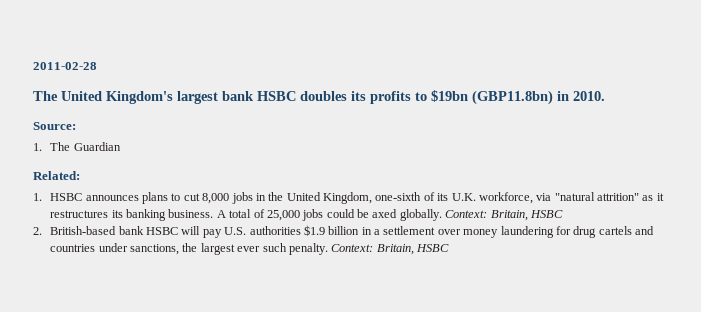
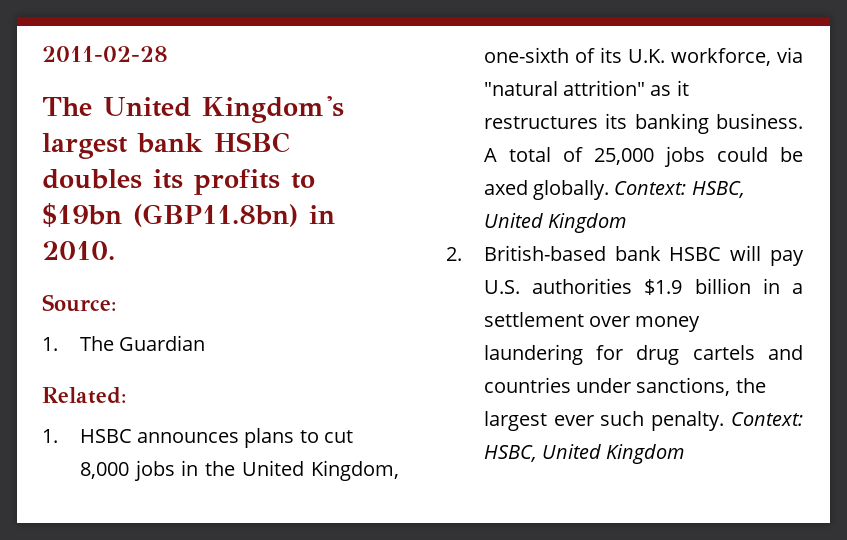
- A total of 25,000 jobs could be axed globally. Context: Britain, HSBC
+ A total of 25,000 jobs could be axed globally. Context: HSBC, United Kingdom
- 2. British-based bank HSBC will pay U.S. authorities $1.9 billion in a settlement over money laundering for drug cartels and countries under sanctions, the largest ever such penalty. Context: Britain, HSBC
+ 2. British-based bank HSBC will pay U.S. authorities $1.9 billion in a settlement over money laundering for drug cartels and countries under sanctions, the largest ever such penalty. Context: HSBC, United Kingdom

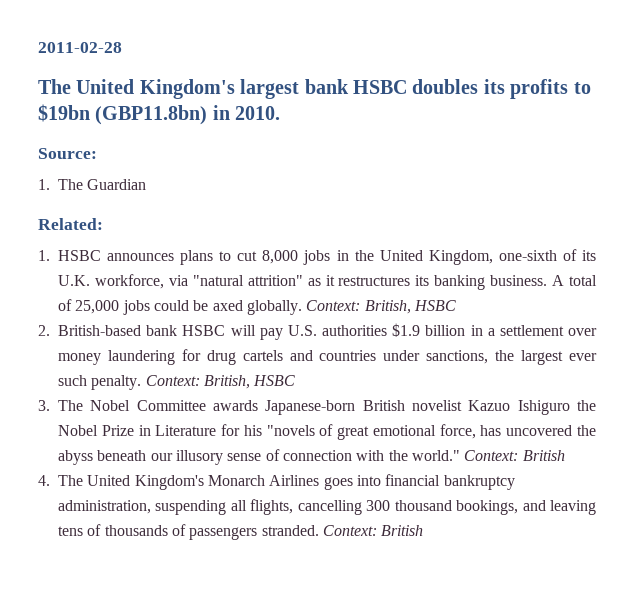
- A total of 25,000 jobs could be axed globally. Context: HSBC, United Kingdom
+ A total of 25,000 jobs could be axed globally. Context: British, HSBC
- 2. British-based bank HSBC will pay U.S. authorities $1.9 billion in a settlement over money laundering for drug cartels and countries under sanctions, the largest ever such penalty. Context: HSBC, United Kingdom
+ 2. British-based bank HSBC will pay U.S. authorities $1.9 billion in a settlement over money laundering for drug cartels and countries under sanctions, the largest ever such penalty. Context: British, HSBC
+ 3. The Nobel Committee awards Japanese-born British novelist Kazuo Ishiguro the Nobel Prize in Literature for his "novels of great emotional force, has uncovered the abyss beneath our illusory sense of connection with the world." Context: British
+ 4. The United Kingdom's Monarch Airlines goes into financial bankruptcy administration, suspending all flights, cancelling 300 thousand bookings, and leaving tens of thousands of passengers stranded. Context: British

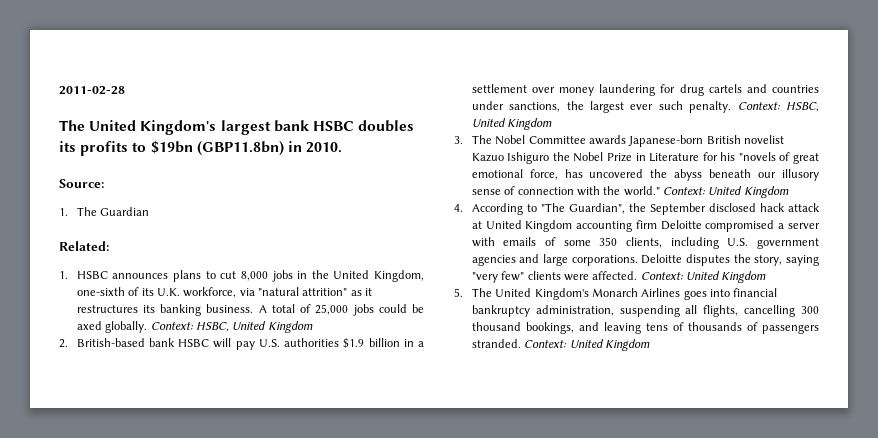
- A total of 25,000 jobs could be axed globally. Context: British, HSBC
+ A total of 25,000 jobs could be axed globally. Context: HSBC, United Kingdom
- 2. British-based bank HSBC will pay U.S. authorities $1.9 billion in a settlement over money laundering for drug cartels and countries under sanctions, the largest ever such penalty. Context: British, HSBC
+ 2. British-based bank HSBC will pay U.S. authorities $1.9 billion in a settlement over money laundering for drug cartels and countries under sanctions, the largest ever such penalty. Context: HSBC, United Kingdom
- 3. The Nobel Committee awards Japanese-born British novelist Kazuo Ishiguro the Nobel Prize in Literature for his "novels of great emotional force, has uncovered the abyss beneath our illusory sense of connection with the world." Context: British
- 4. The United Kingdom's Monarch Airlines goes into financial bankruptcy administration, suspending all flights, cancelling 300 thousand bookings, and leaving tens of thousands of passengers stranded. Context: British
+ 3. The Nobel Committee awards Japanese-born British novelist Kazuo Ishiguro the Nobel Prize in Literature for his "novels of great emotional force, has uncovered the abyss beneath our illusory sense of connection with the world." Context: United Kingdom
+ 4. According to "The Guardian", the September disclosed hack attack at United Kingdom accounting firm Deloitte compromised a server with emails of some 350 clients, including U.S. government agencies and large corporations. Deloitte disputes the story, saying "very few" clients were affected. Context: United Kingdom
+ 5. The United Kingdom's Monarch Airlines goes into financial bankruptcy administration, suspending all flights, cancelling 300 thousand bookings, and leaving tens of thousands of passengers stranded. Context: United Kingdom

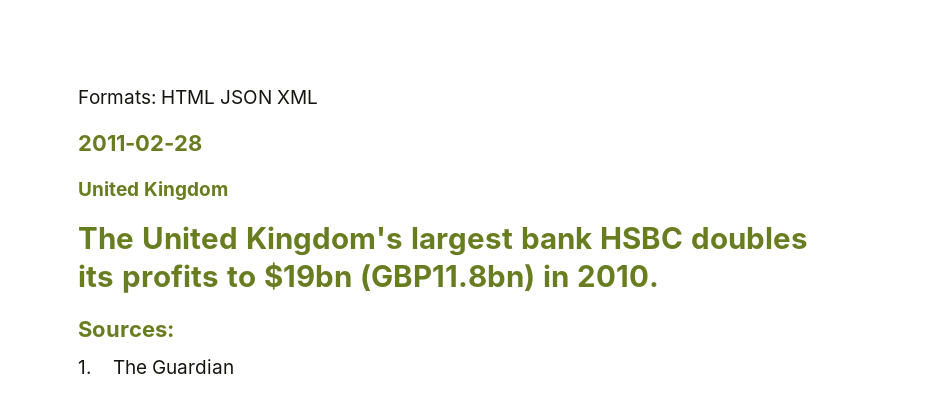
+ Formats: HTML JSON XML
+ United Kingdom
- Source:
+ Sources:
- Related:
- 1. HSBC announces plans to cut 8,000 jobs in the United Kingdom, one-sixth of its U.K. workforce, via "natural attrition" as it restructures its banking business. A total of 25,000 jobs could be axed globally. Context: HSBC, United Kingdom
- 2. British-based bank HSBC will pay U.S. authorities $1.9 billion in a settlement over money laundering for drug cartels and countries under sanctions, the largest ever such penalty. Context: HSBC, United Kingdom
- 3. The Nobel Committee awards Japanese-born British novelist Kazuo Ishiguro the Nobel Prize in Literature for his "novels of great emotional force, has uncovered the abyss beneath our illusory sense of connection with the world." Context: United Kingdom
- 4. According to "The Guardian", the September disclosed hack attack at United Kingdom accounting firm Deloitte compromised a server with emails of some 350 clients, including U.S. government agencies and large corporations. Deloitte disputes the story, saying "very few" clients were affected. Context: United Kingdom
- 5. The United Kingdom's Monarch Airlines goes into financial bankruptcy administration, suspending all flights, cancelling 300 thousand bookings, and leaving tens of thousands of passengers stranded. Context: United Kingdom

